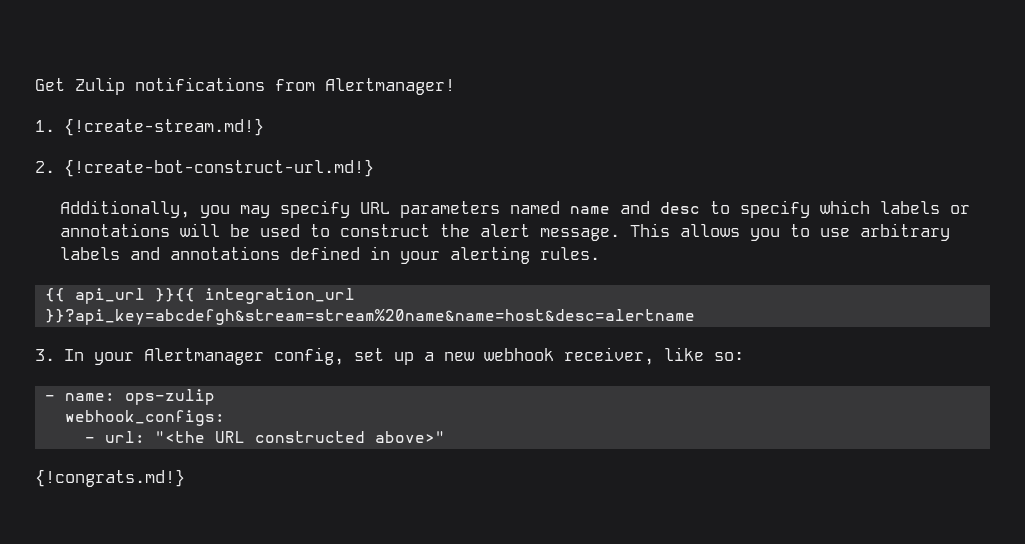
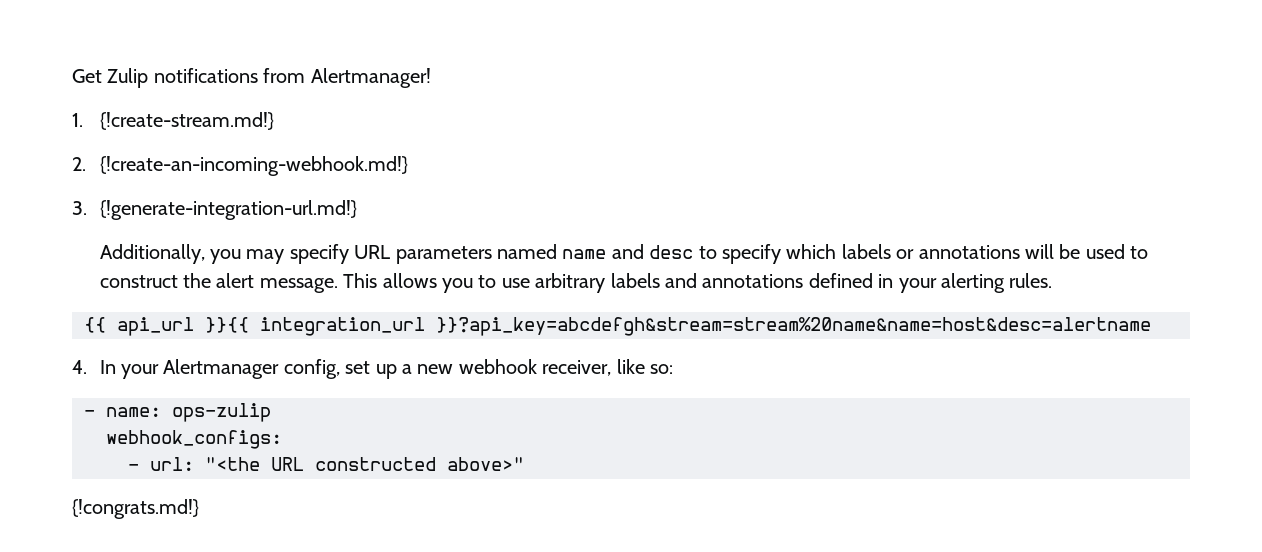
- 2. {!create-bot-construct-url.md!}
+ 2. {!create-an-incoming-webhook.md!}
+ 3. {!generate-integration-url.md!}
- 3. In your Alertmanager config, set up a new webhook receiver, like so:
+ 4. In your Alertmanager config, set up a new webhook receiver, like so:

